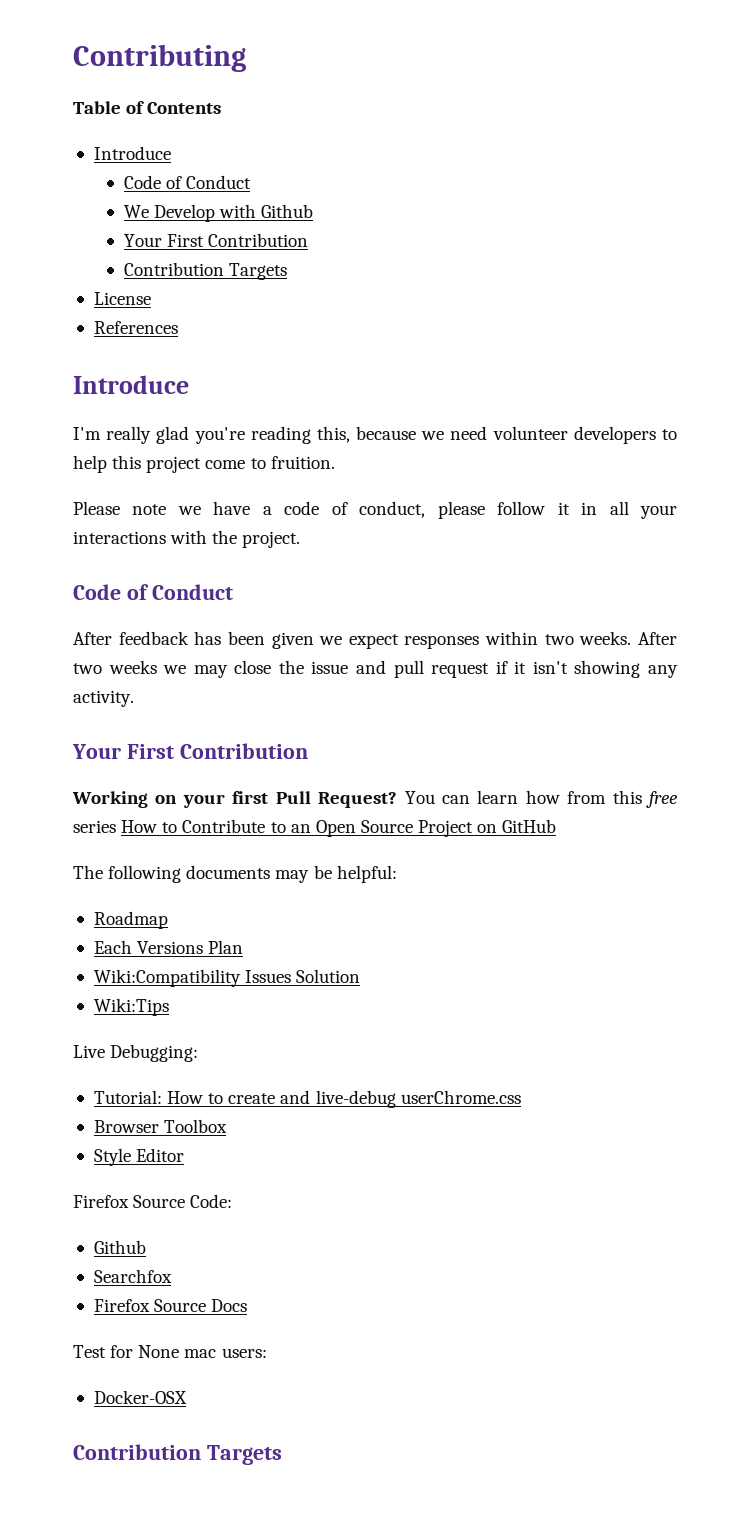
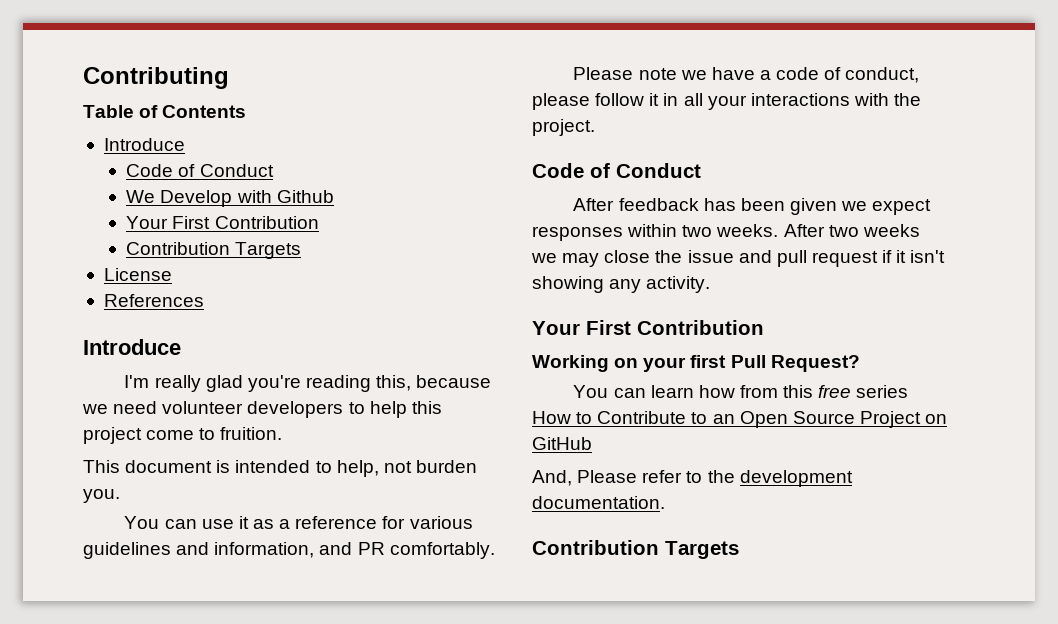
+ This document is intended to help, not burden you.
+ You can use it as a reference for various guidelines and information, and PR comfortably.
- Working on your first Pull Request? You can learn how from this free series How to Contribute to an Open Source Project on GitHub
+ Working on your first Pull Request?
+ You can learn how from this free series How to Contribute to an Open Source Project on GitHub
- The following documents may be helpful:
- Roadmap
- Each Versions Plan
- Wiki:Compatibility Issues Solution
- Wiki:Tips
- Live Debugging:
- Tutorial: How to create and live-debug userChrome.css
- Browser Toolbox
- Style Editor
- Firefox Source Code:
- Github
- Searchfox
- Firefox Source Docs
- Test for None mac users:
- Docker-OSX
+ And, Please refer to the development documentation.

